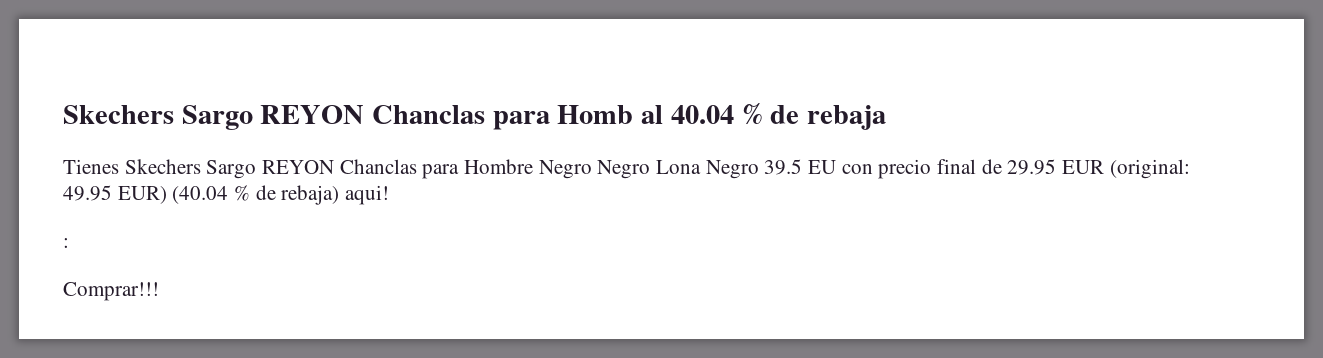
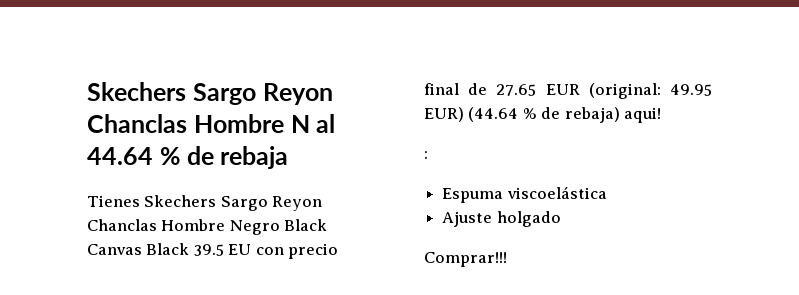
- Skechers Sargo REYON Chanclas para Homb al 40.04 % de rebaja
+ Skechers Sargo Reyon Chanclas Hombre N al 44.64 % de rebaja
- Tienes Skechers Sargo REYON Chanclas para Hombre Negro Negro Lona Negro 39.5 EU con precio final de 29.95 EUR (original: 49.95 EUR) (40.04 % de rebaja) aqui!
+ Tienes Skechers Sargo Reyon Chanclas Hombre Negro Black Canvas Black 39.5 EU con precio final de 27.65 EUR (original: 49.95 EUR) (44.64 % de rebaja) aqui!
+ Espuma viscoelástica
+ Ajuste holgado

